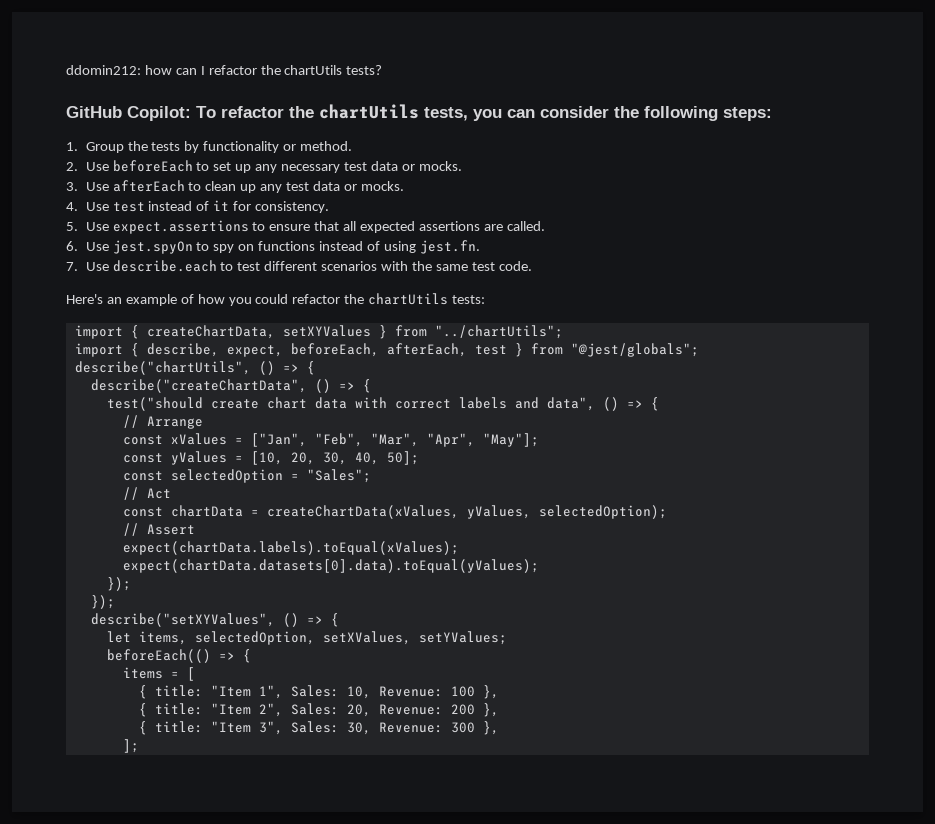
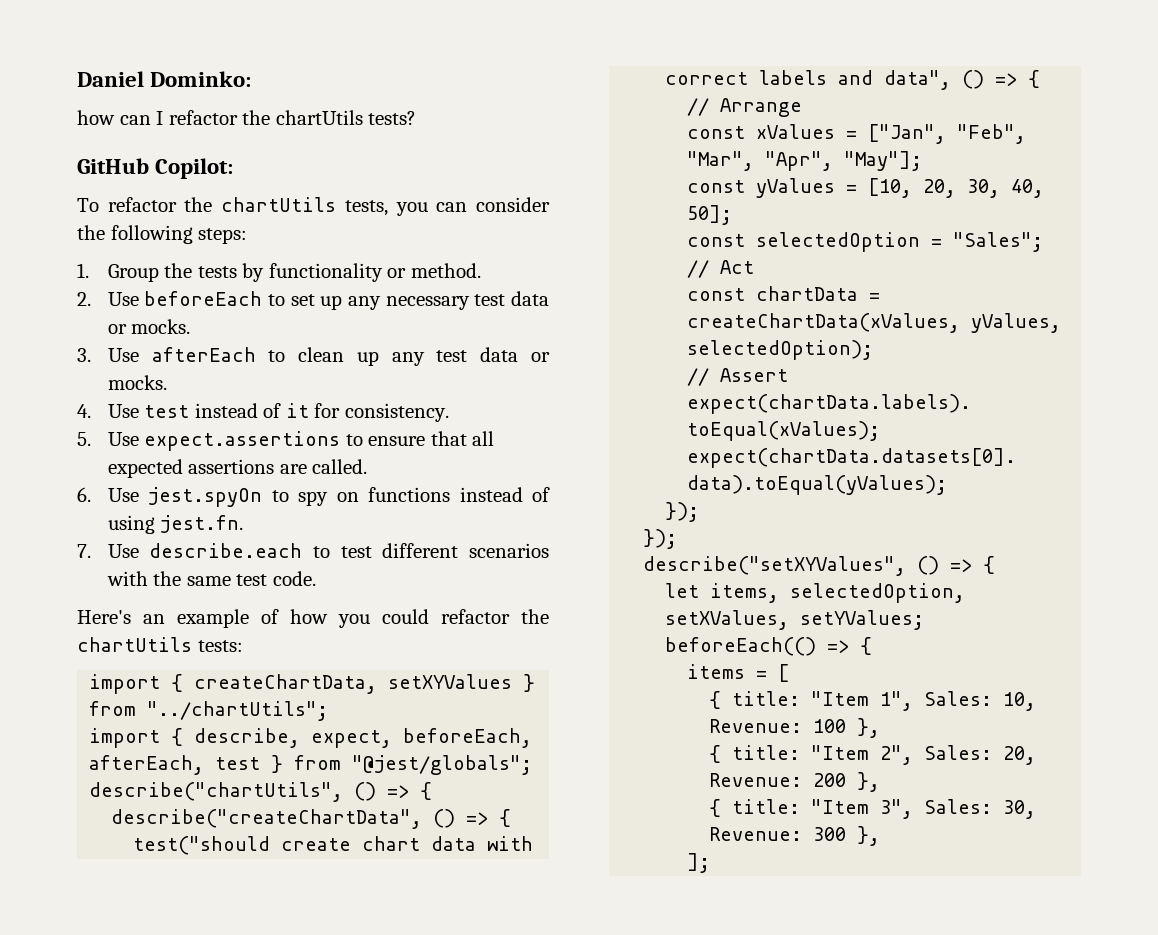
- ddomin212: how can I refactor the chartUtils tests?
+ Daniel Dominko:
+ how can I refactor the chartUtils tests?
- GitHub Copilot: To refactor the chartUtils tests, you can consider the following steps:
+ GitHub Copilot:
+ To refactor the chartUtils tests, you can consider the following steps:

